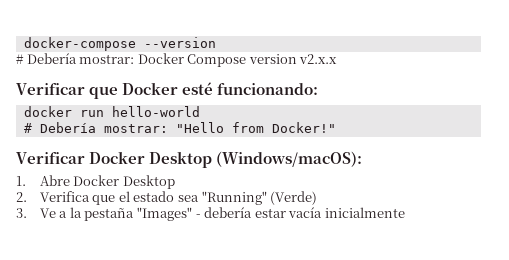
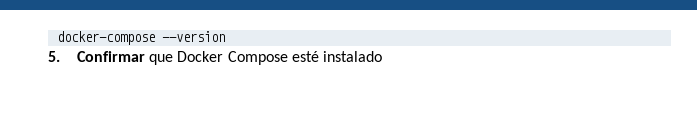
- # Debería mostrar: Docker Compose version v2.x.x
- Verificar que Docker esté funcionando:
- docker run hello-world
- # Debería mostrar: "Hello from Docker!"
- Verificar Docker Desktop (Windows/macOS):
- 1. Abre Docker Desktop
- 2. Verifica que el estado sea "Running" (Verde)
- 3. Ve a la pestaña "Images" - debería estar vacía inicialmente
+ 5. Confirmar que Docker Compose esté instalado

